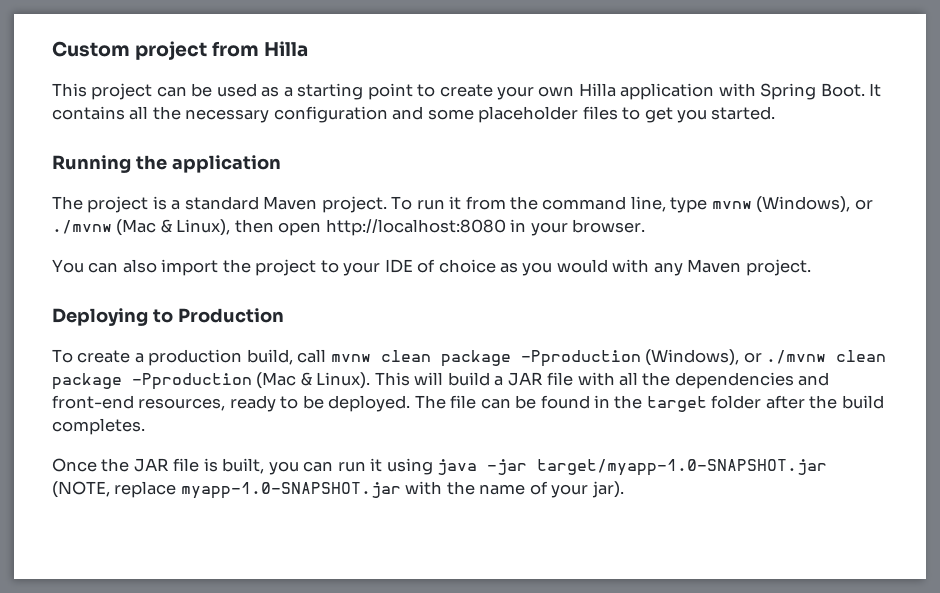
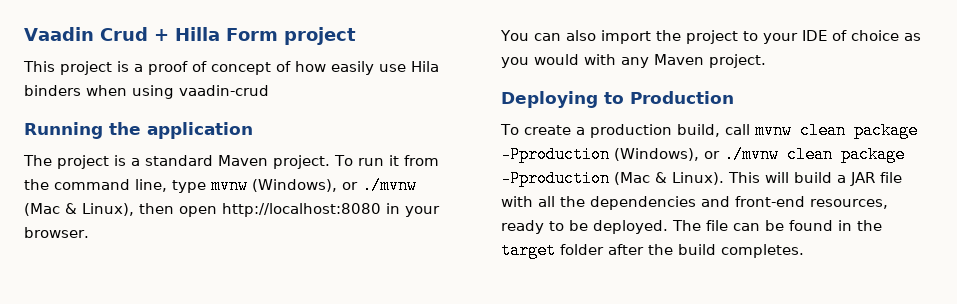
- Custom project from Hilla
+ Vaadin Crud + Hilla Form project
- This project can be used as a starting point to create your own Hilla application with Spring Boot. It contains all the necessary configuration and some placeholder files to get you started.
+ This project is a proof of concept of how easily use Hila binders when using vaadin-crud
- Once the JAR file is built, you can run it using java -jar target/myapp-1.0-SNAPSHOT.jar (NOTE, replace myapp-1.0-SNAPSHOT.jar with the name of your jar).

